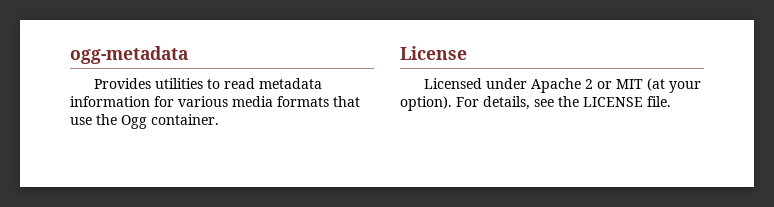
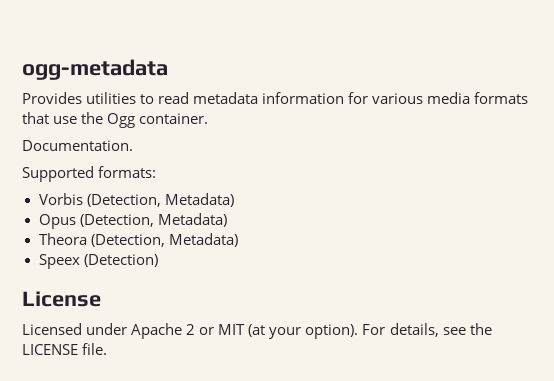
+ Documentation.
+ Supported formats:
+ Vorbis (Detection, Metadata)
+ Opus (Detection, Metadata)
+ Theora (Detection, Metadata)
+ Speex (Detection)

